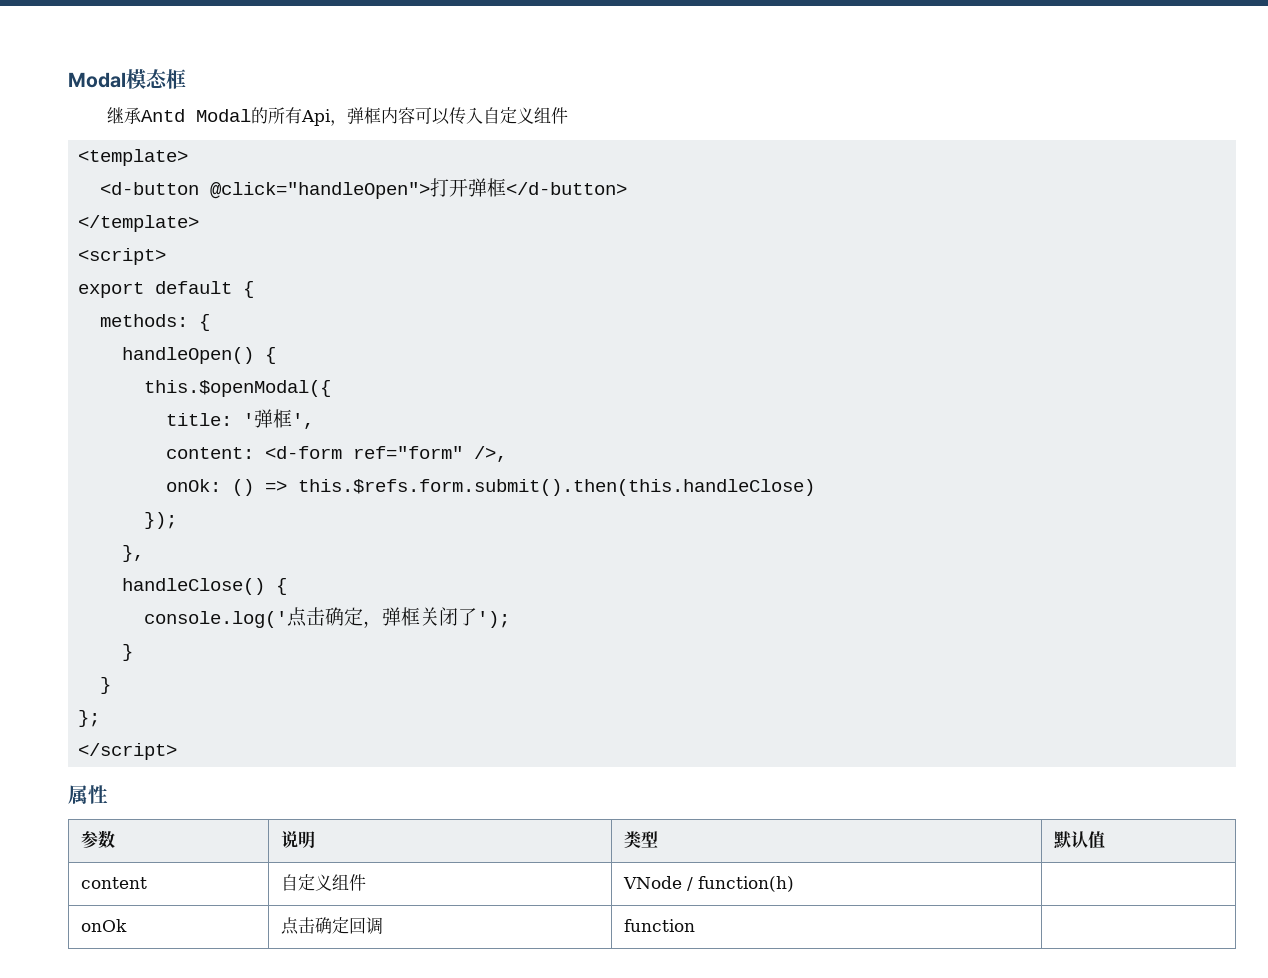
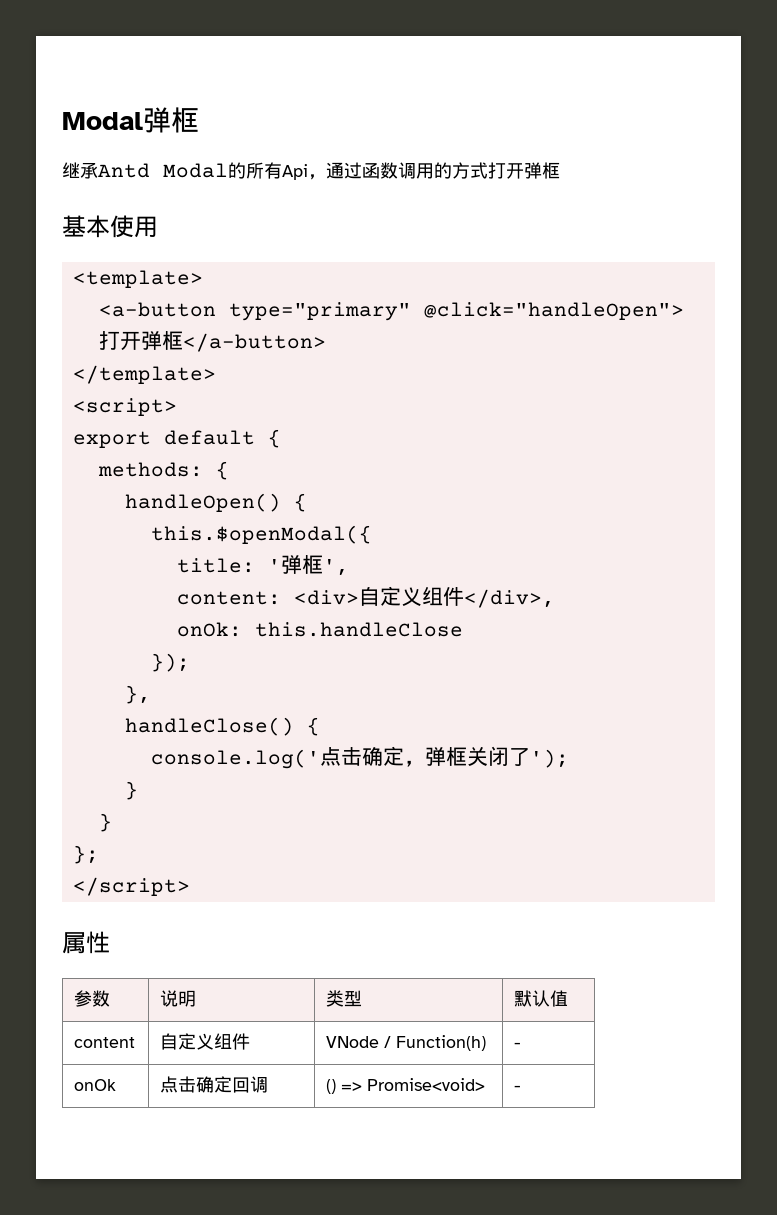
- Modal模态框
+ Modal弹框
- 继承Antd Modal的所有Api，弹框内容可以传入自定义组件
+ 继承Antd Modal的所有Api，通过函数调用的方式打开弹框
+ 基本使用
- <d-button @click="handleOpen">打开弹框</d-button>
+ <a-button type="primary" @click="handleOpen">打开弹框</a-button>
- content: <d-form ref="form" />,
- onOk: () => this.$refs.form.submit().then(this.handleClose)
+ content: <div>自定义组件</div>,
+ onOk: this.handleClose
- content | 自定义组件 | VNode / function(h) |
+ content | 自定义组件 | VNode / Function(h) | -
- onOk | 点击确定回调 | function |
+ onOk | 点击确定回调 | () => Promise<void> | -

